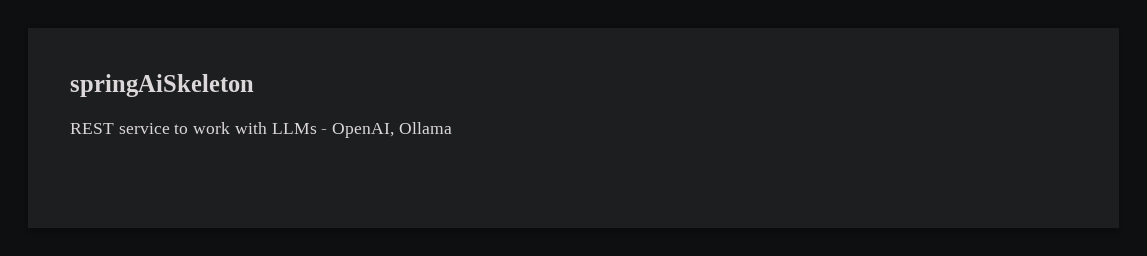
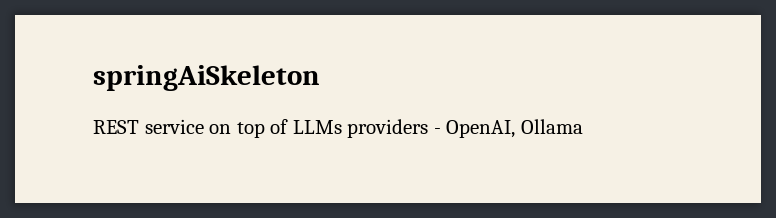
- REST service to work with LLMs - OpenAI, Ollama
+ REST service on top of LLMs providers - OpenAI, Ollama

